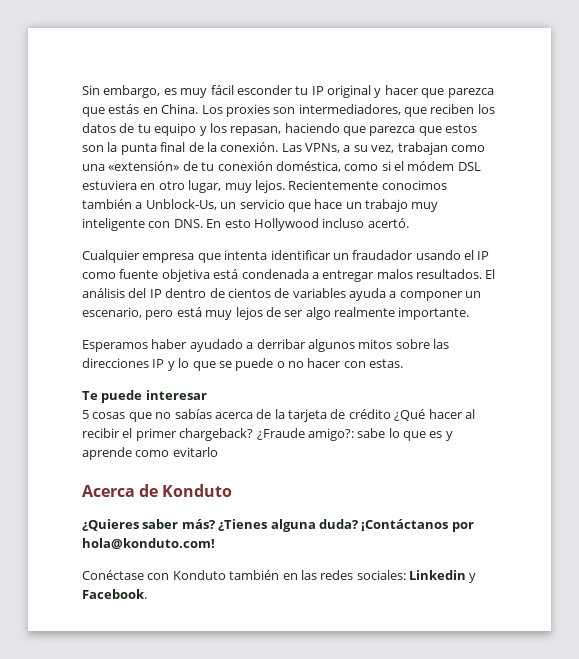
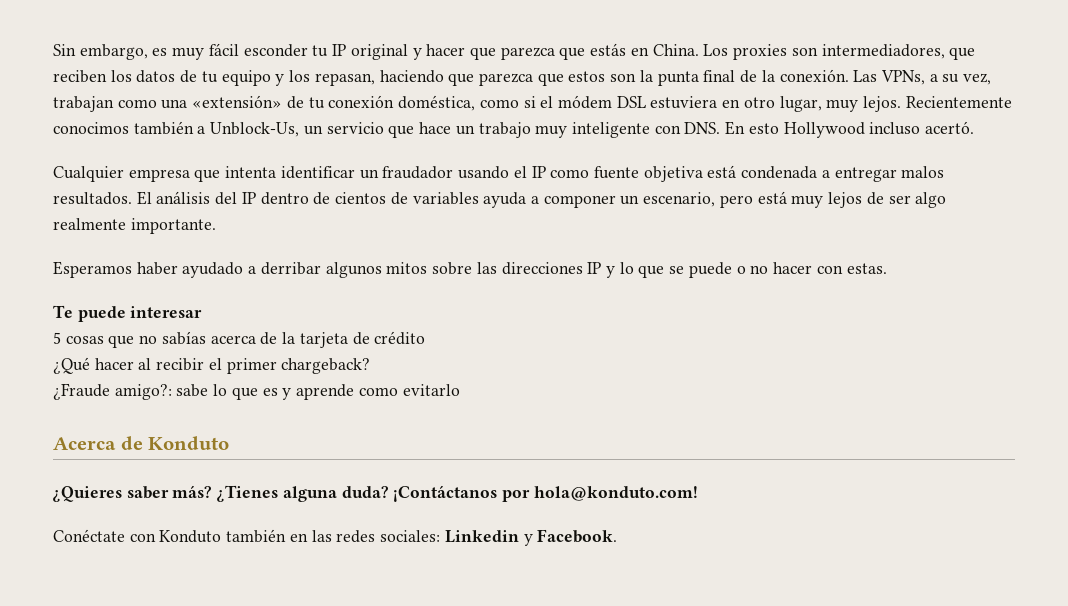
- 5 cosas que no sabías acerca de la tarjeta de crédito ¿Qué hacer al recibir el primer chargeback? ¿Fraude amigo?: sabe lo que es y aprende como evitarlo
+ 5 cosas que no sabías acerca de la tarjeta de crédito
+ ¿Qué hacer al recibir el primer chargeback?
+ ¿Fraude amigo?: sabe lo que es y aprende como evitarlo
- Conéctase con Konduto también en las redes sociales: Linkedin y Facebook.
+ Conéctate con Konduto también en las redes sociales: Linkedin y Facebook.

